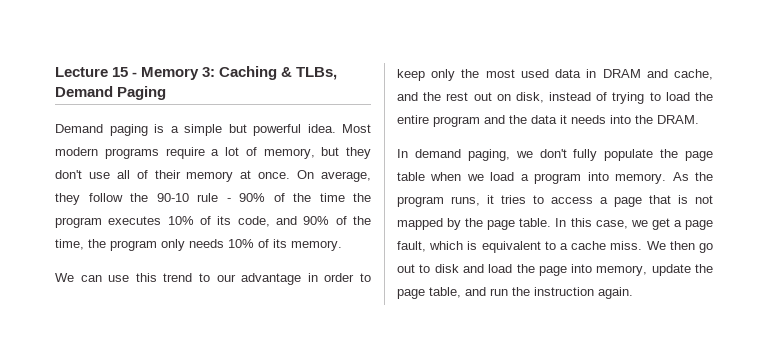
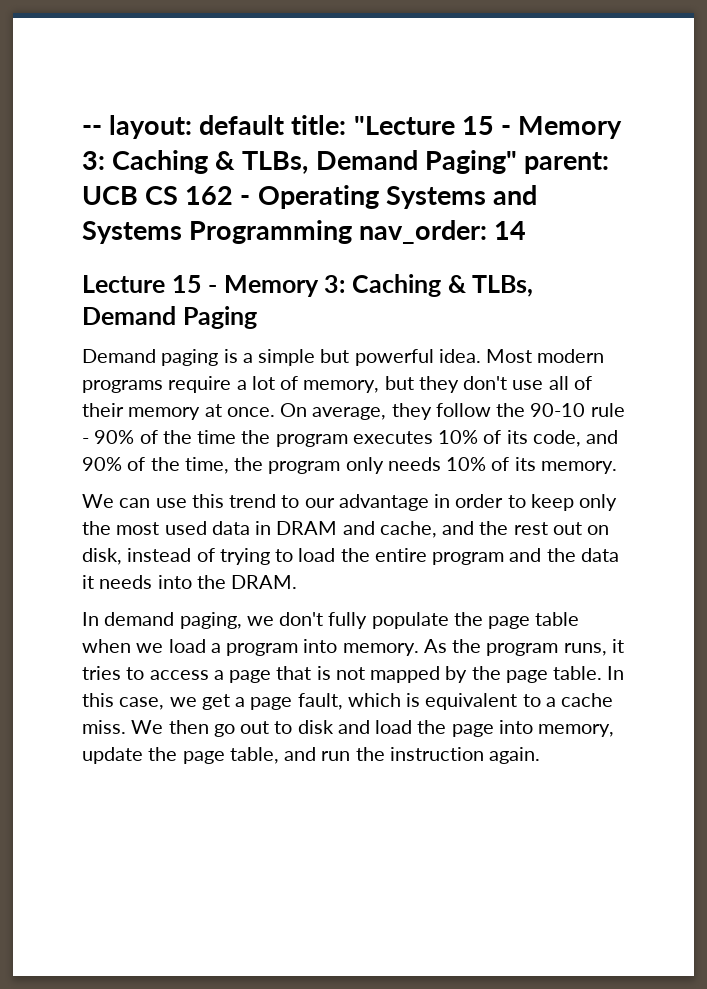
+ -- layout: default title: "Lecture 15 - Memory 3: Caching & TLBs, Demand Paging" parent: UCB CS 162 - Operating Systems and Systems Programming nav_order: 14

